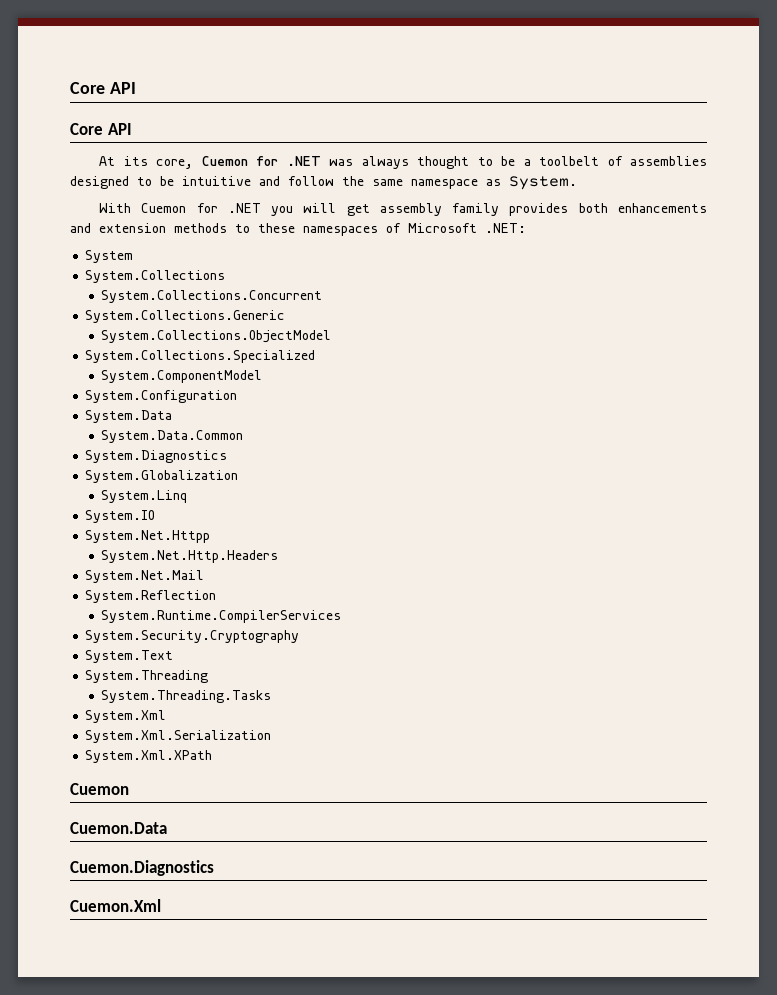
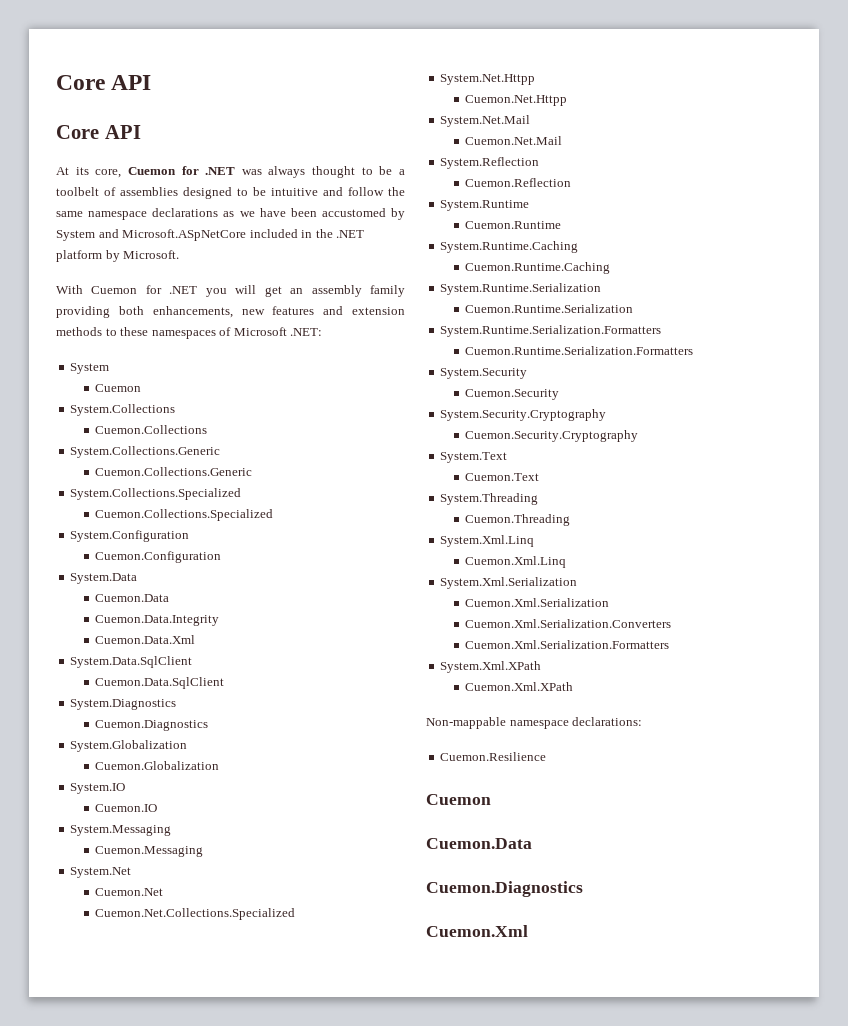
- At its core, Cuemon for .NET was always thought to be a toolbelt of assemblies designed to be intuitive and follow the same namespace as System.
+ At its core, Cuemon for .NET was always thought to be a toolbelt of assemblies designed to be intuitive and follow the same namespace declarations as we have been accustomed by System and Microsoft.ASpNetCore included in the .NET platform by Microsoft.
- With Cuemon for .NET you will get assembly family provides both enhancements and extension methods to these namespaces of Microsoft .NET:
+ With Cuemon for .NET you will get an assembly family providing both enhancements, new features and extension methods to these namespaces of Microsoft .NET:
  System
+ Cuemon
- System.Collections.Concurrent
+ Cuemon.Collections
- System.Collections.ObjectModel
+ Cuemon.Collections.Generic
- System.ComponentModel
+ Cuemon.Collections.Specialized
+ Cuemon.Configuration
  System.Data
- System.Data.Common
+ Cuemon.Data
+ Cuemon.Data.Integrity
+ Cuemon.Data.Xml
+ System.Data.SqlClient
+ Cuemon.Data.SqlClient
  System.Diagnostics
+ Cuemon.Diagnostics
- System.Linq
+ Cuemon.Globalization
+ Cuemon.IO
+ System.Messaging
+ Cuemon.Messaging
+ System.Net
+ Cuemon.Net
+ Cuemon.Net.Collections.Specialized
- System.Net.Http.Headers
+ Cuemon.Net.Httpp
+ Cuemon.Net.Mail
- System.Runtime.CompilerServices
+ Cuemon.Reflection
+ System.Runtime
+ Cuemon.Runtime
+ System.Runtime.Caching
+ Cuemon.Runtime.Caching
+ System.Runtime.Serialization
+ Cuemon.Runtime.Serialization
+ System.Runtime.Serialization.Formatters
+ Cuemon.Runtime.Serialization.Formatters
+ System.Security
+ Cuemon.Security
+ Cuemon.Security.Cryptography
+ Cuemon.Text
- System.Threading.Tasks
- System.Xml
+ Cuemon.Threading
+ System.Xml.Linq
+ Cuemon.Xml.Linq
  System.Xml.Serialization
+ Cuemon.Xml.Serialization
+ Cuemon.Xml.Serialization.Converters
+ Cuemon.Xml.Serialization.Formatters
  System.Xml.XPath
+ Cuemon.Xml.XPath
+ Non-mappable namespace declarations:
+ Cuemon.Resilience

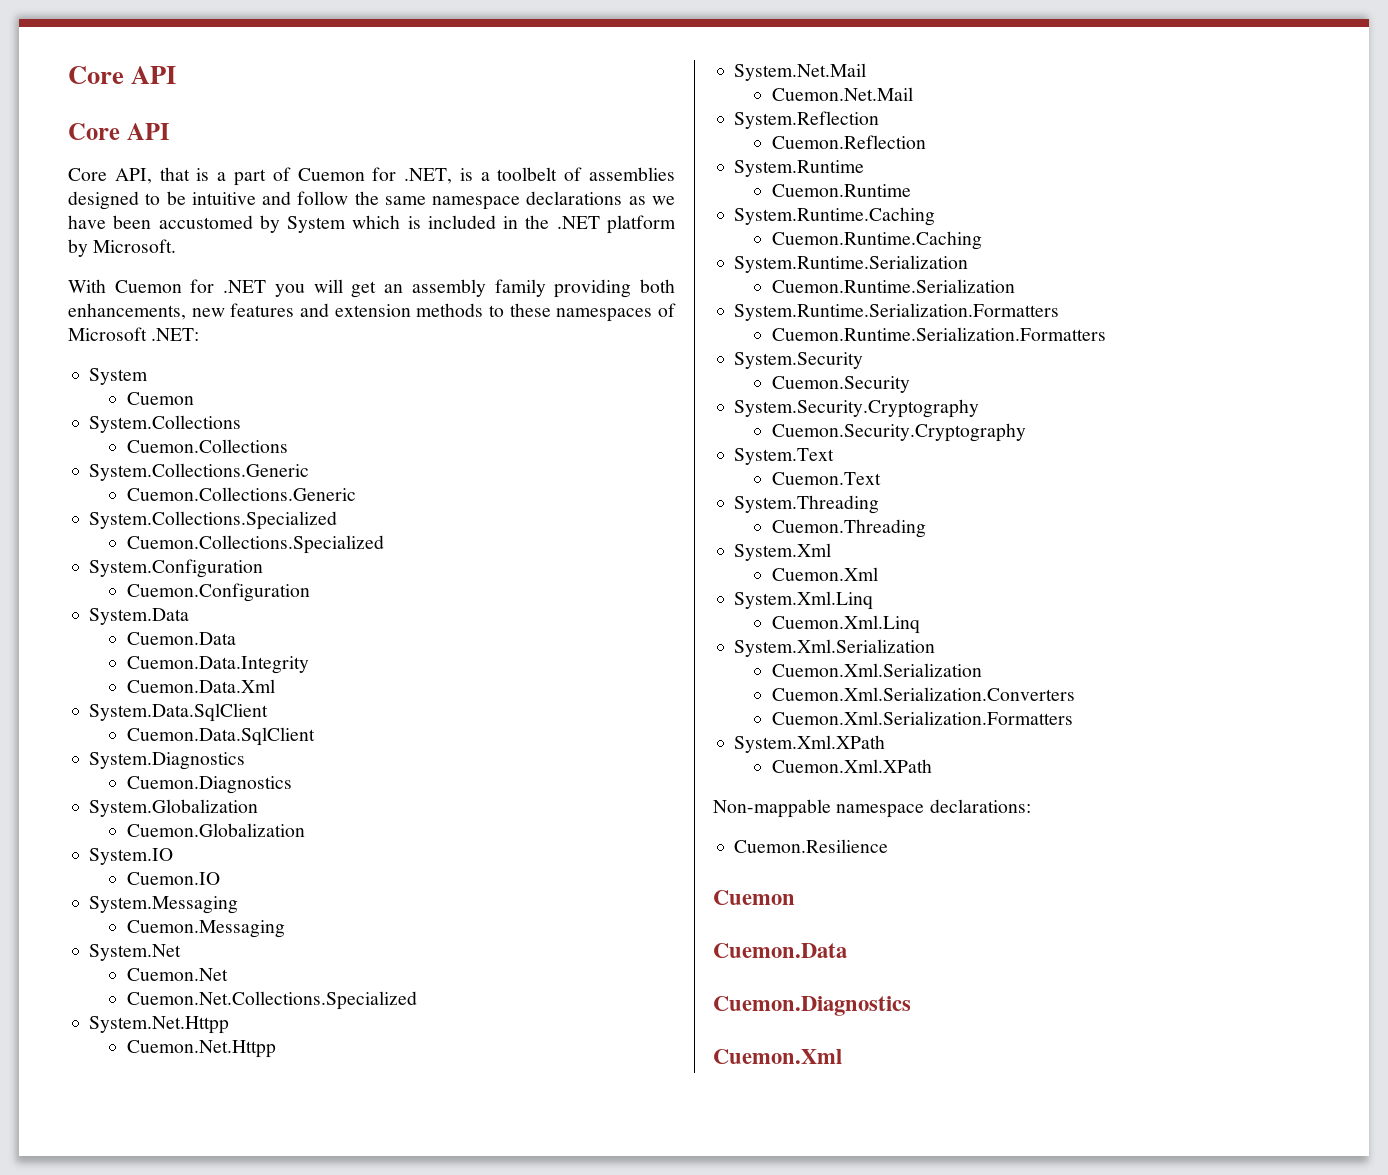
- At its core, Cuemon for .NET was always thought to be a toolbelt of assemblies designed to be intuitive and follow the same namespace declarations as we have been accustomed by System and Microsoft.ASpNetCore included in the .NET platform by Microsoft.
+ Core API, that is a part of Cuemon for .NET, is a toolbelt of assemblies designed to be intuitive and follow the same namespace declarations as we have been accustomed by System which is included in the .NET platform by Microsoft.
+ System.Xml
+ Cuemon.Xml

